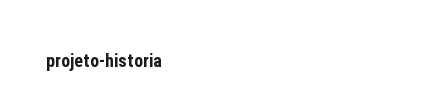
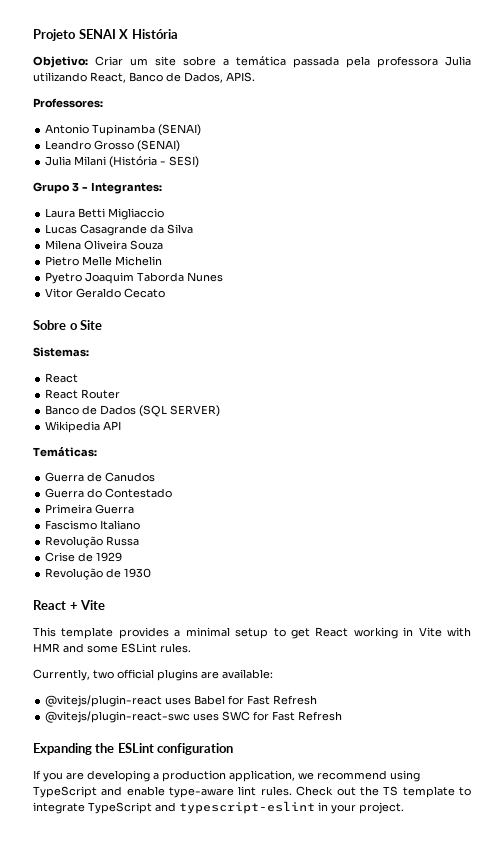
- projeto-historia
+ Projeto SENAI X História
+ Objetivo: Criar um site sobre a temática passada pela professora Julia utilizando React, Banco de Dados, APIS.
+ Professores:
+ Antonio Tupinamba (SENAI)
+ Leandro Grosso (SENAI)
+ Julia Milani (História - SESI)
+ Grupo 3 - Integrantes:
+ Laura Betti Migliaccio
+ Lucas Casagrande da Silva
+ Milena Oliveira Souza
+ Pietro Melle Michelin
+ Pyetro Joaquim Taborda Nunes
+ Vitor Geraldo Cecato
+ Sobre o Site
+ Sistemas:
+ React
+ React Router
+ Banco de Dados (SQL SERVER)
+ Wikipedia API
+ Temáticas:
+ Guerra de Canudos
+ Guerra do Contestado
+ Primeira Guerra
+ Fascismo Italiano
+ Revolução Russa
+ Crise de 1929
+ Revolução de 1930
+ React + Vite
+ This template provides a minimal setup to get React working in Vite with HMR and some ESLint rules.
+ Currently, two official plugins are available:
+ @vitejs/plugin-react uses Babel for Fast Refresh
+ @vitejs/plugin-react-swc uses SWC for Fast Refresh
+ Expanding the ESLint configuration
+ If you are developing a production application, we recommend using TypeScript and enable type-aware lint rules. Check out the TS template to integrate TypeScript and typescript-eslint in your project.

